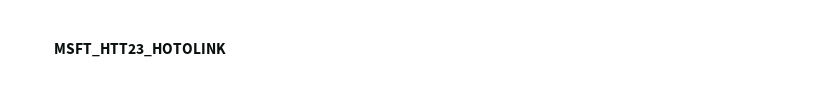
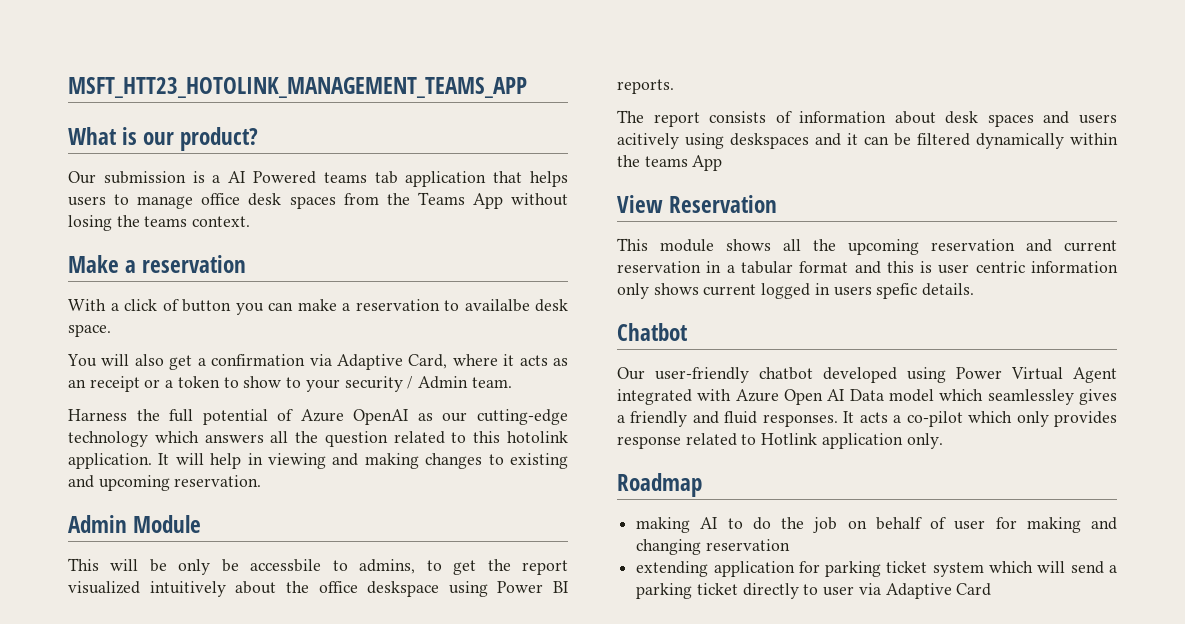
- MSFT_HTT23_HOTOLINK
+ MSFT_HTT23_HOTOLINK_MANAGEMENT_TEAMS_APP
+ What is our product?
+ Our submission is a AI Powered teams tab application that helps users to manage office desk spaces from the Teams App without losing the teams context.
+ Make a reservation
+ With a click of button you can make a reservation to availalbe desk space.
+ You will also get a confirmation via Adaptive Card, where it acts as an receipt or a token to show to your security / Admin team.
+ Harness the full potential of Azure OpenAI as our cutting-edge technology which answers all the question related to this hotolink application. It will help in viewing and making changes to existing and upcoming reservation.
+ Admin Module
+ This will be only be accessbile to admins, to get the report visualized intuitively about the office deskspace using Power BI reports.
+ The report consists of information about desk spaces and users acitively using deskspaces and it can be filtered dynamically within the teams App
+ View Reservation
+ This module shows all the upcoming reservation and current reservation in a tabular format and this is user centric information only shows current logged in users spefic details.
+ Chatbot
+ Our user-friendly chatbot developed using Power Virtual Agent integrated with Azure Open AI Data model which seamlessley gives a friendly and fluid responses. It acts a co-pilot which only provides response related to Hotlink application only.
+ Roadmap
+ making AI to do the job on behalf of user for making and changing reservation
+ extending application for parking ticket system which will send a parking ticket directly to user via Adaptive Card

